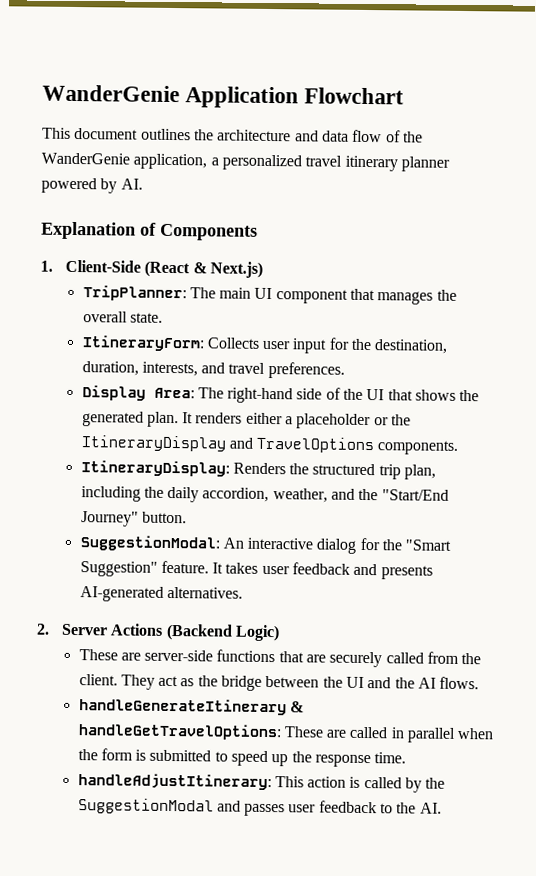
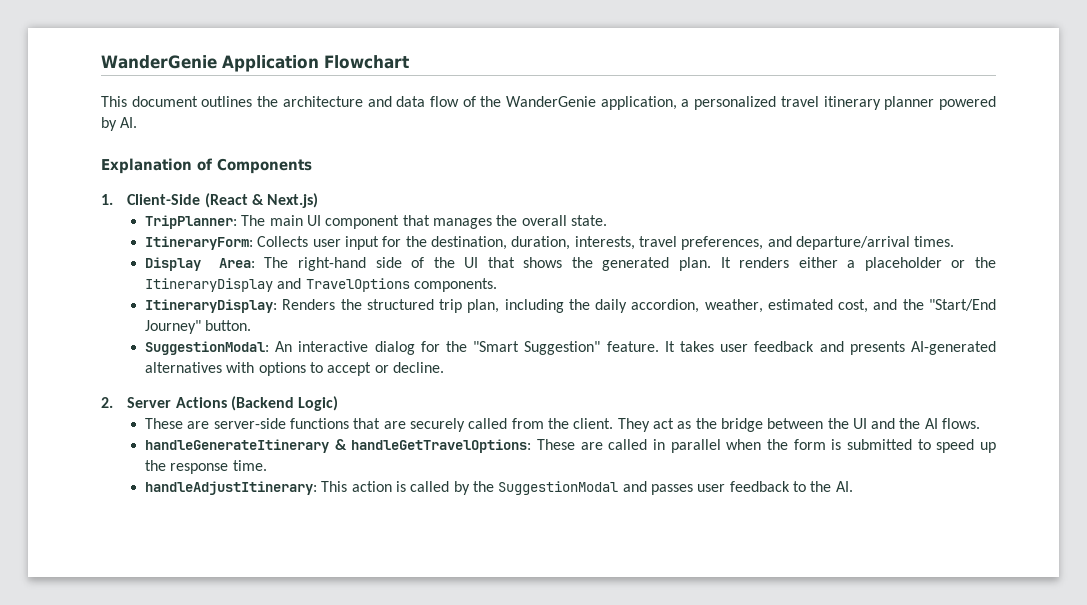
- ItineraryForm: Collects user input for the destination, duration, interests, and travel preferences.
+ ItineraryForm: Collects user input for the destination, duration, interests, travel preferences, and departure/arrival times.
- ItineraryDisplay: Renders the structured trip plan, including the daily accordion, weather, and the "Start/End Journey" button.
+ ItineraryDisplay: Renders the structured trip plan, including the daily accordion, weather, estimated cost, and the "Start/End Journey" button.
- It takes user feedback and presents AI-generated alternatives.
+ It takes user feedback and presents AI-generated alternatives with options to accept or decline.

